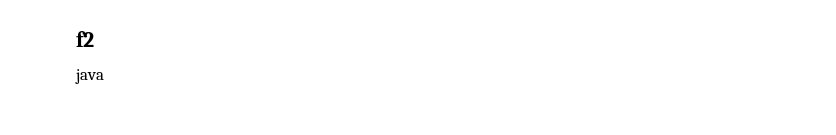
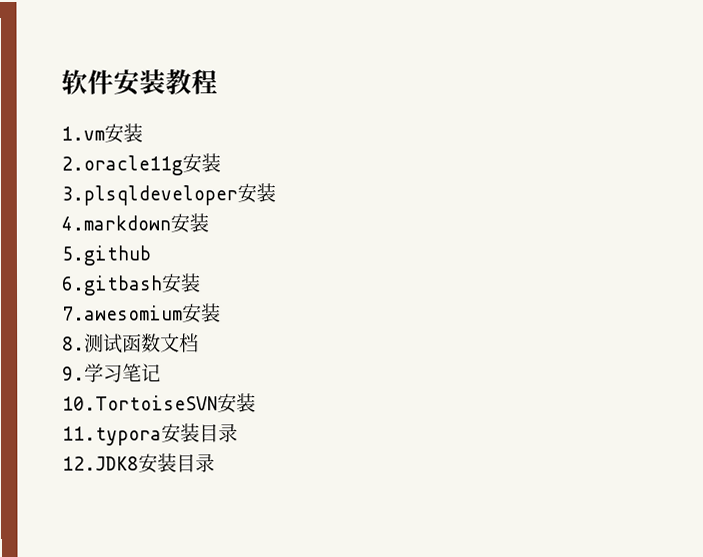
- f2
- java
+ 软件安装教程
+ 1.vm安装
+ 2.oracle11g安装
+ 3.plsqldeveloper安装
+ 4.markdown安装
+ 5.github
+ 6.gitbash安装
+ 7.awesomium安装
+ 8.测试函数文档
+ 9.学习笔记
+ 10.TortoiseSVN安装
+ 11.typora安装目录
+ 12.JDK8安装目录

